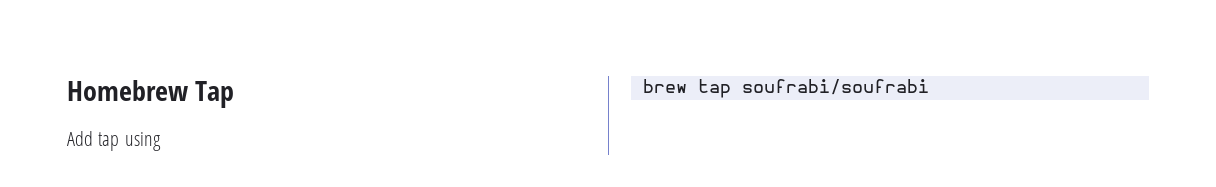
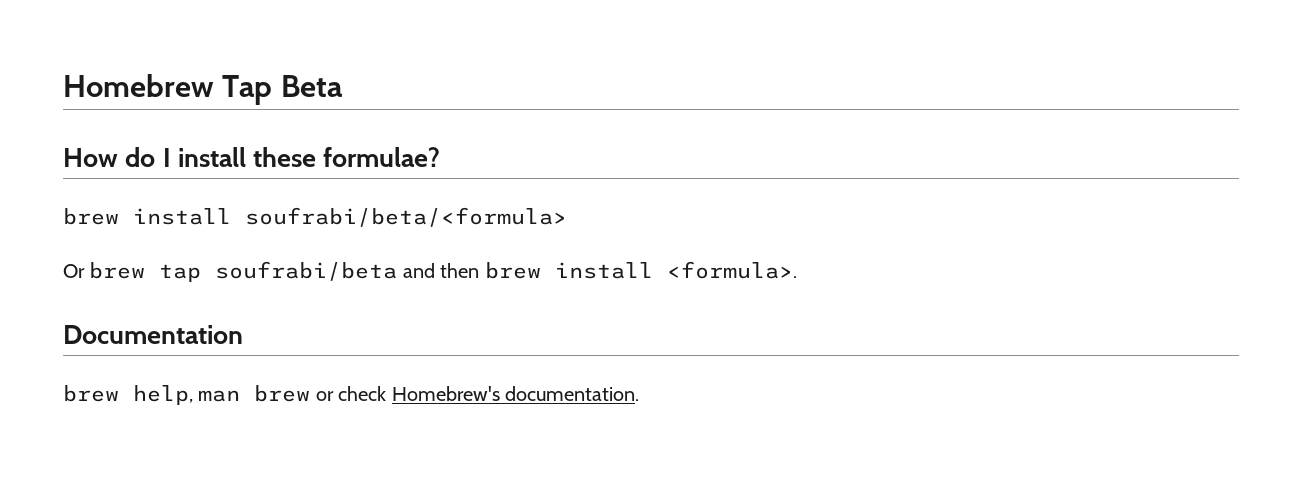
- Homebrew Tap
- Add tap using
- brew tap soufrabi/soufrabi
+ Homebrew Tap Beta
+ How do I install these formulae?
+ brew install soufrabi/beta/<formula>
+ Or brew tap soufrabi/beta and then brew install <formula>.
+ Documentation
+ brew help, man brew or check Homebrew's documentation.

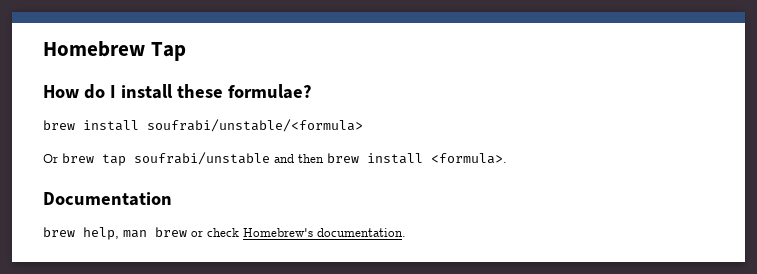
- Homebrew Tap Beta
+ Homebrew Tap
- brew install soufrabi/beta/<formula>
+ brew install soufrabi/unstable/<formula>
- Or brew tap soufrabi/beta and then brew install <formula>.
+ Or brew tap soufrabi/unstable and then brew install <formula>.

